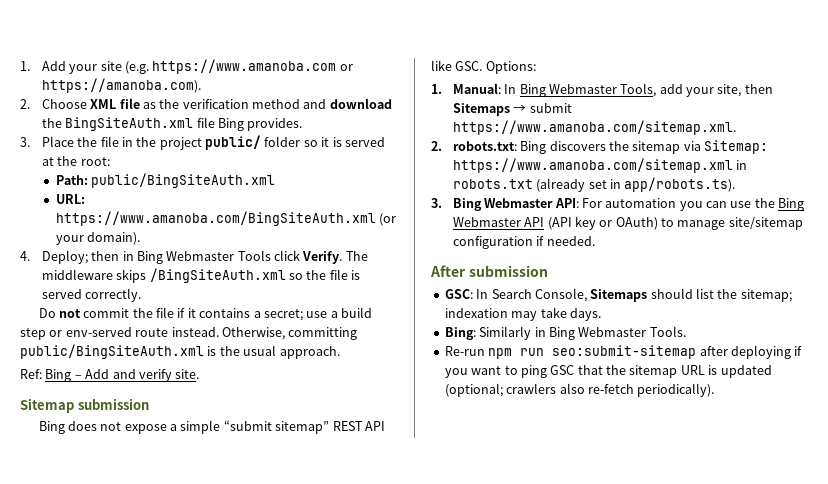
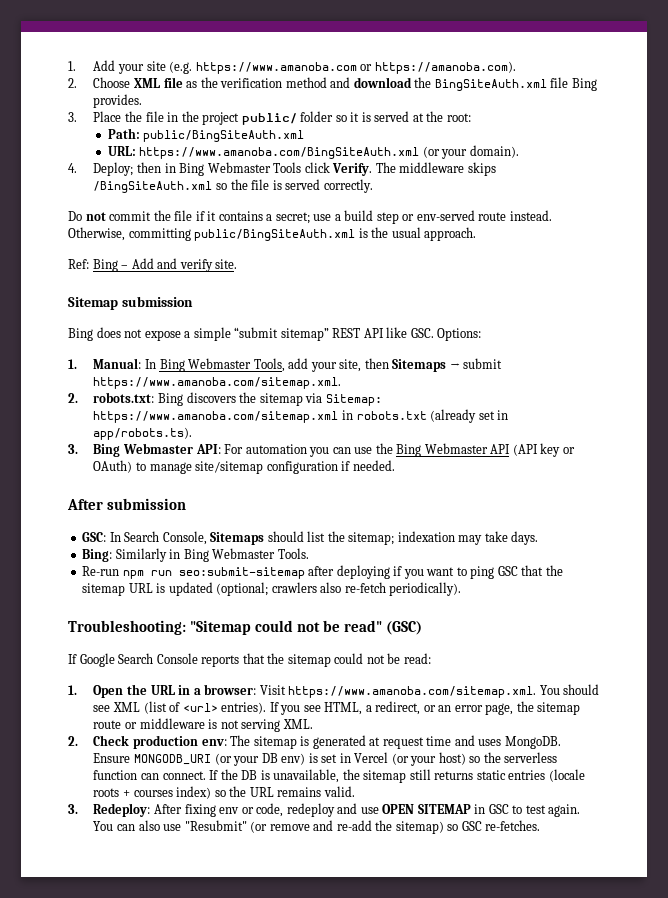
+ Troubleshooting: "Sitemap could not be read" (GSC)
+ If Google Search Console reports that the sitemap could not be read:
+ 1. Open the URL in a browser: Visit https://www.amanoba.com/sitemap.xml. You should see XML (list of <url> entries). If you see HTML, a redirect, or an error page, the sitemap route or middleware is not serving XML.
+ 2. Check production env: The sitemap is generated at request time and uses MongoDB. Ensure MONGODB_URI (or your DB env) is set in Vercel (or your host) so the serverless function can connect. If the DB is unavailable, the sitemap still returns static entries (locale roots + courses index) so the URL remains valid.
+ 3. Redeploy: After fixing env or code, redeploy and use OPEN SITEMAP in GSC to test again. You can also use "Resubmit" (or remove and re-add the sitemap) so GSC re-fetches.

